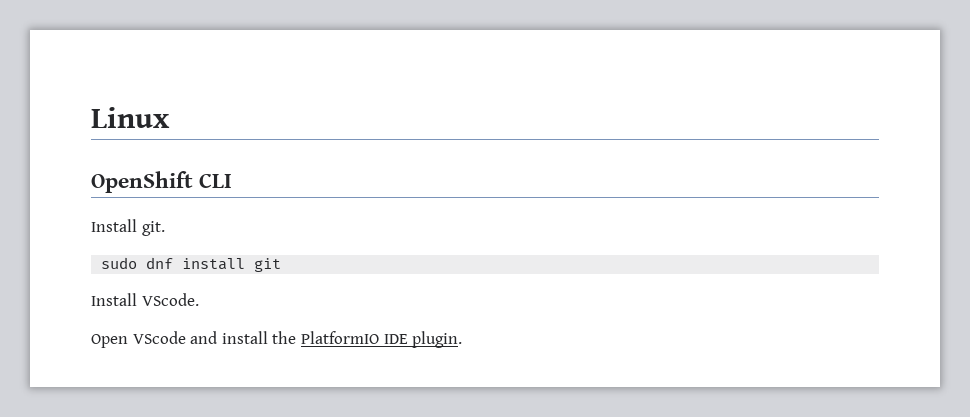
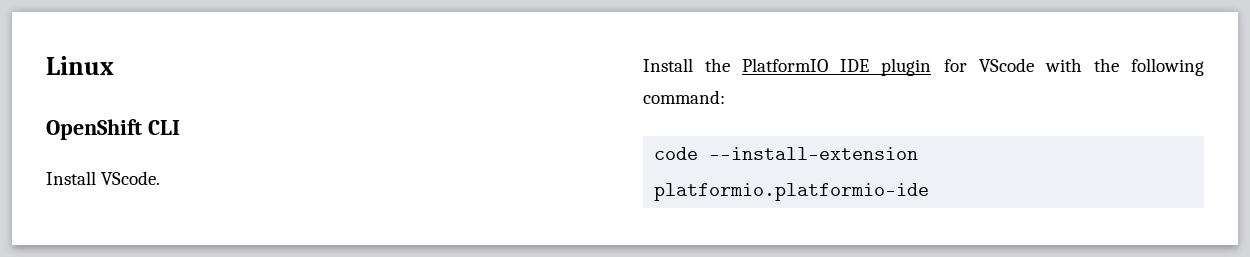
- Install git.
- sudo dnf install git
  Install VScode.
- Open VScode and install the PlatformIO IDE plugin.
+ Install the PlatformIO IDE plugin for VScode with the following command:
+ code --install-extension platformio.platformio-ide

